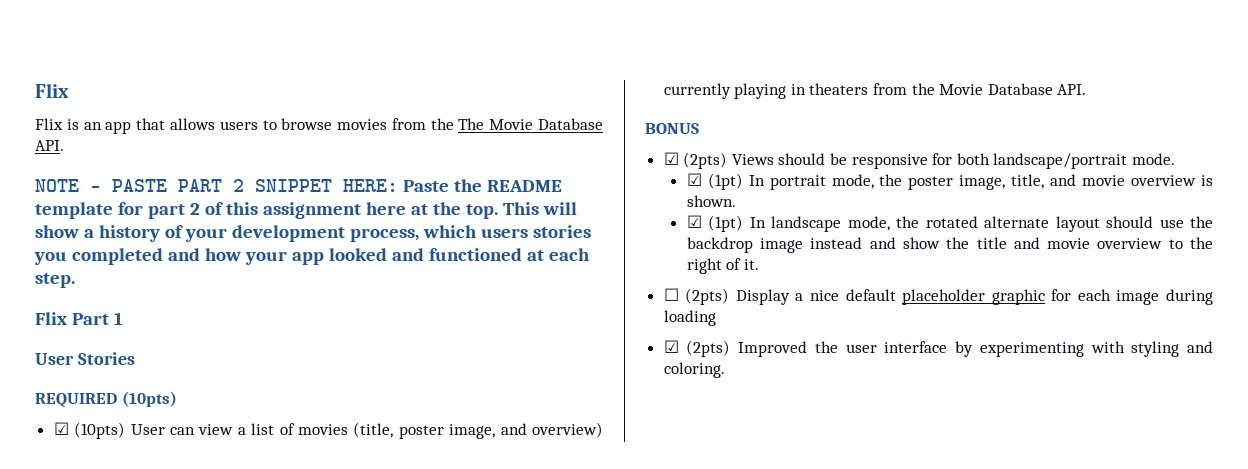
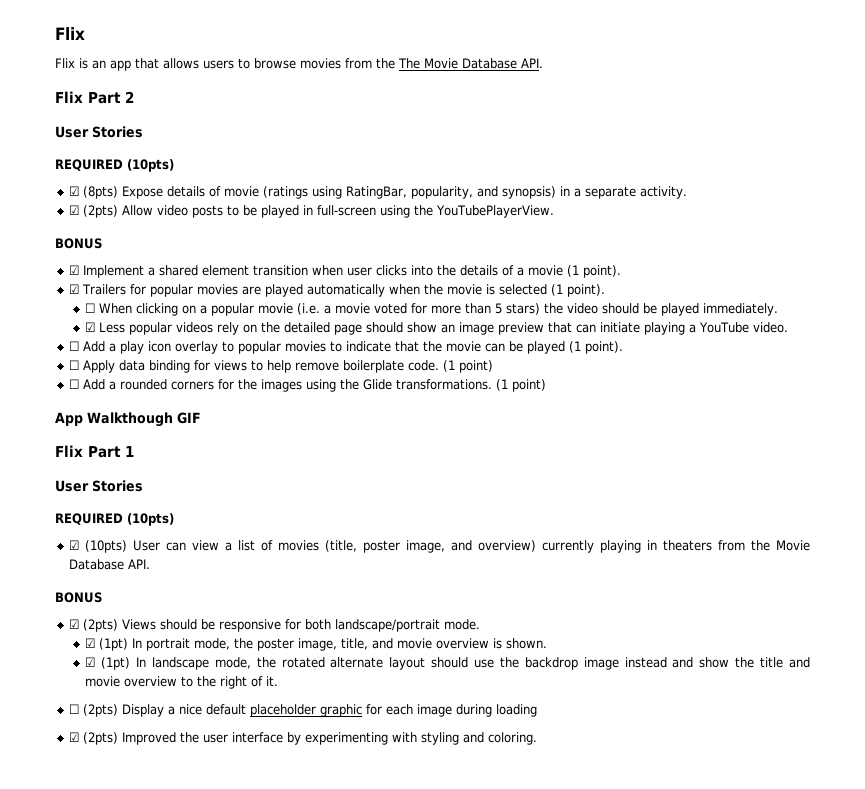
- NOTE - PASTE PART 2 SNIPPET HERE: Paste the README template for part 2 of this assignment here at the top. This will show a history of your development process, which users stories you completed and how your app looked and functioned at each step.
+ Flix Part 2
+ User Stories
+ REQUIRED (10pts)
+ ☑ (8pts) Expose details of movie (ratings using RatingBar, popularity, and synopsis) in a separate activity.
+ ☑ (2pts) Allow video posts to be played in full-screen using the YouTubePlayerView.
+ BONUS
+ ☑ Implement a shared element transition when user clicks into the details of a movie (1 point).
+ ☑ Trailers for popular movies are played automatically when the movie is selected (1 point).
+ ☐ When clicking on a popular movie (i.e. a movie voted for more than 5 stars) the video should be played immediately.
+ ☑ Less popular videos rely on the detailed page should show an image preview that can initiate playing a YouTube video.
+ ☐ Add a play icon overlay to popular movies to indicate that the movie can be played (1 point).
+ ☐ Apply data binding for views to help remove boilerplate code. (1 point)
+ ☐ Add a rounded corners for the images using the Glide transformations. (1 point)
+ App Walkthough GIF

